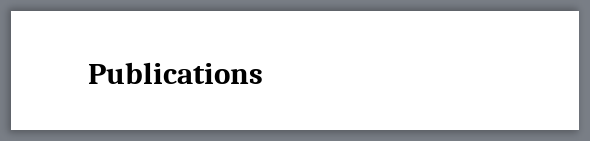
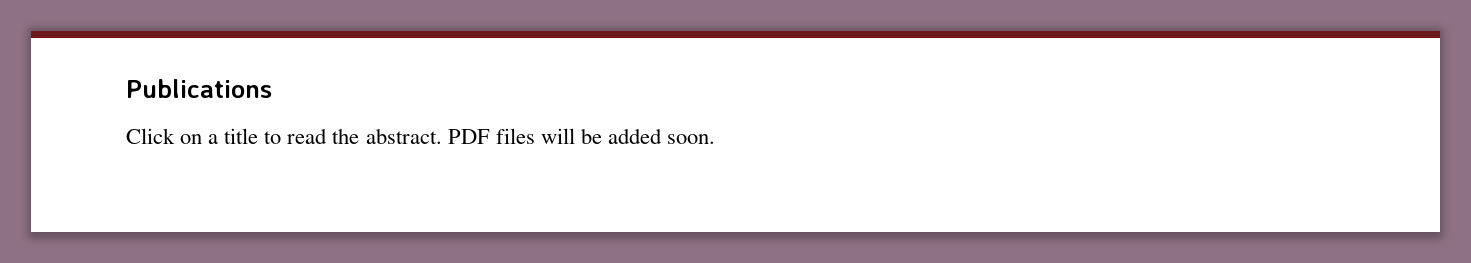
+ Click on a title to read the abstract. PDF files will be added soon.

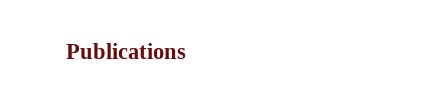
- Click on a title to read the abstract. PDF files will be added soon.

